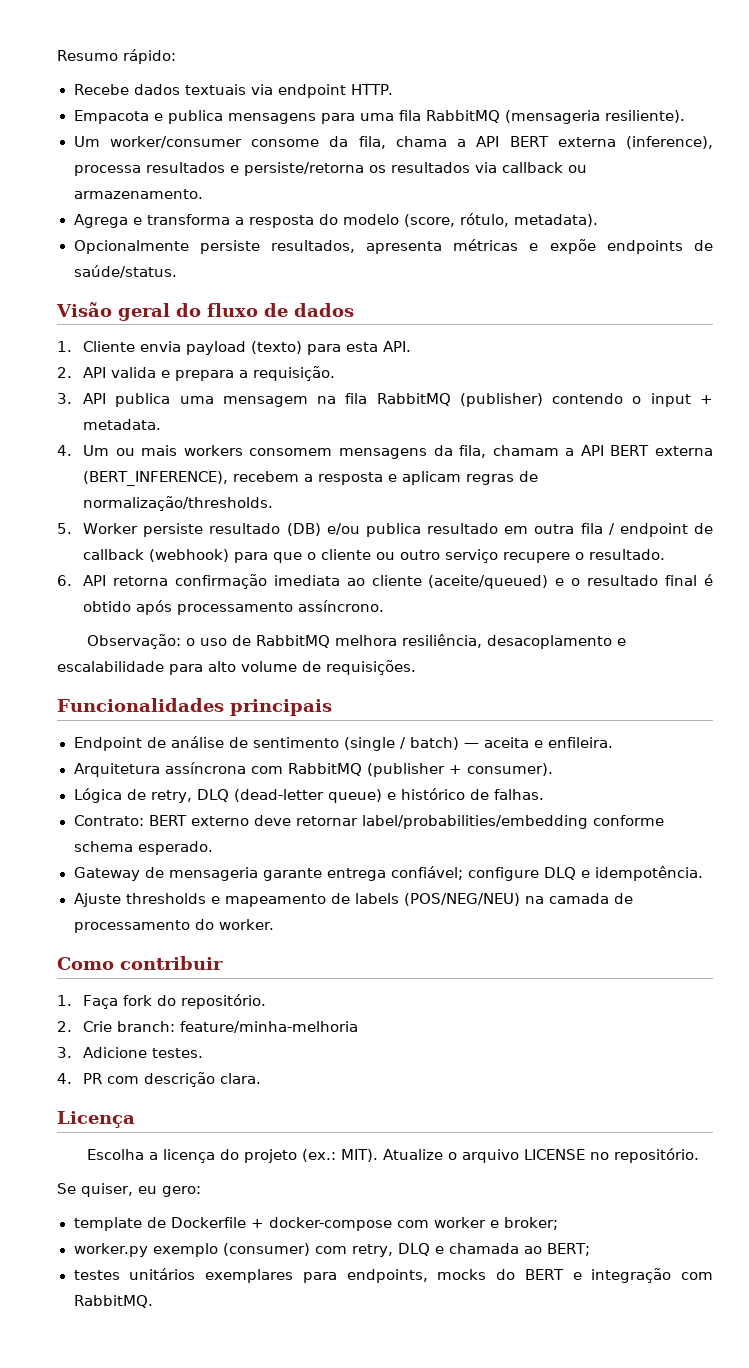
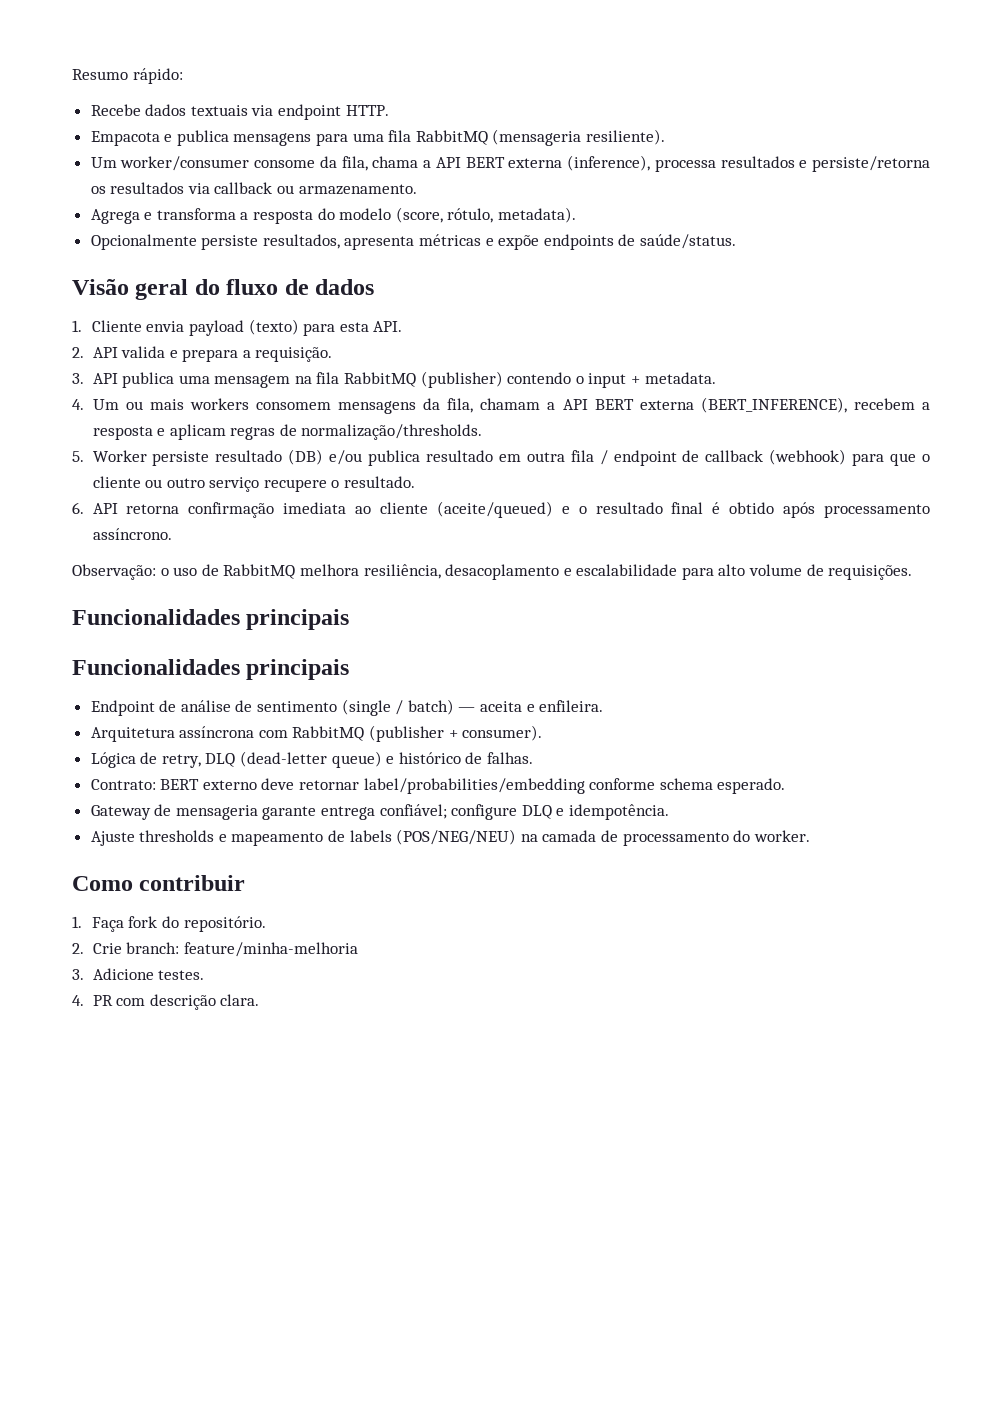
  Observação: o uso de RabbitMQ melhora resiliência, desacoplamento e escalabilidade para alto volume de requisições.
+ Funcionalidades principais
- Licença
- Escolha a licença do projeto (ex.: MIT). Atualize o arquivo LICENSE no repositório.
- Se quiser, eu gero:
- template de Dockerfile + docker-compose com worker e broker;
- worker.py exemplo (consumer) com retry, DLQ e chamada ao BERT;
- testes unitários exemplares para endpoints, mocks do BERT e integração com RabbitMQ.

